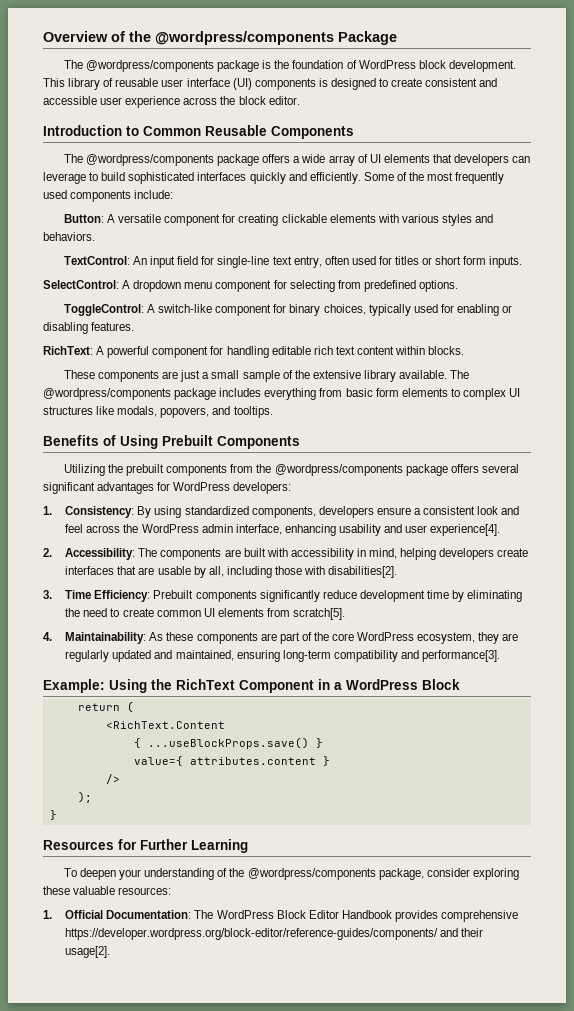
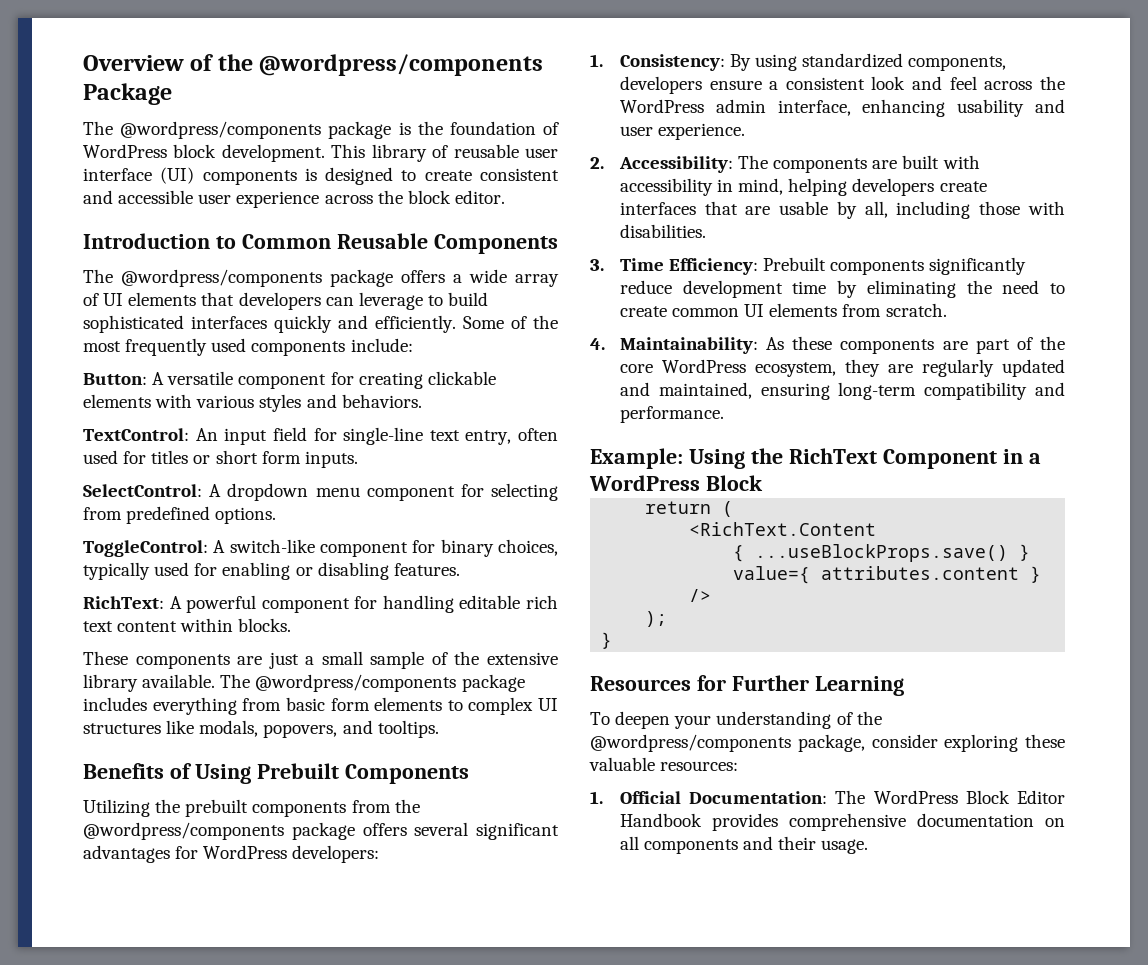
- 1. Consistency: By using standardized components, developers ensure a consistent look and feel across the WordPress admin interface, enhancing usability and user experience[4].
+ 1. Consistency: By using standardized components, developers ensure a consistent look and feel across the WordPress admin interface, enhancing usability and user experience.
- 2. Accessibility: The components are built with accessibility in mind, helping developers create interfaces that are usable by all, including those with disabilities[2].
+ 2. Accessibility: The components are built with accessibility in mind, helping developers create interfaces that are usable by all, including those with disabilities.
- 3. Time Efficiency: Prebuilt components significantly reduce development time by eliminating the need to create common UI elements from scratch[5].
+ 3. Time Efficiency: Prebuilt components significantly reduce development time by eliminating the need to create common UI elements from scratch.
- 4. Maintainability: As these components are part of the core WordPress ecosystem, they are regularly updated and maintained, ensuring long-term compatibility and performance[3].
+ 4. Maintainability: As these components are part of the core WordPress ecosystem, they are regularly updated and maintained, ensuring long-term compatibility and performance.
- 1. Official Documentation: The WordPress Block Editor Handbook provides comprehensive https://developer.wordpress.org/block-editor/reference-guides/components/ and their usage[2].
+ 1. Official Documentation: The WordPress Block Editor Handbook provides comprehensive documentation on all components and their usage.

